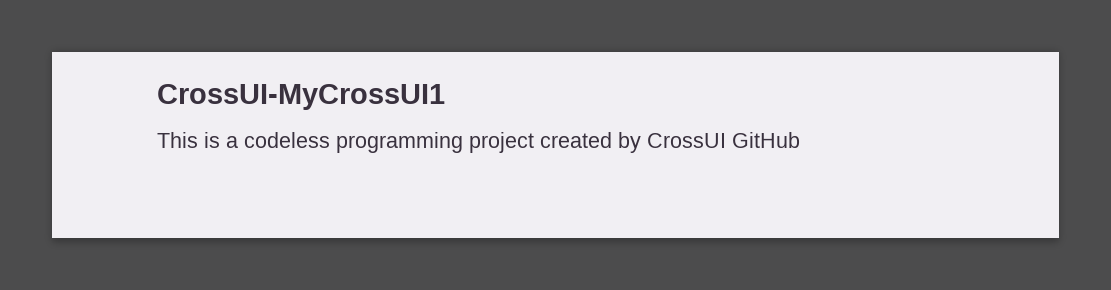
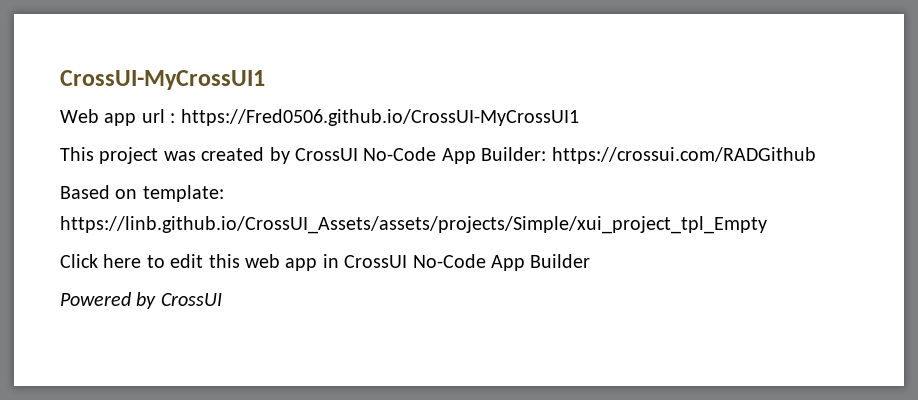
- This is a codeless programming project created by CrossUI GitHub
+ Web app url : https://Fred0506.github.io/CrossUI-MyCrossUI1
+ This project was created by CrossUI No-Code App Builder: https://crossui.com/RADGithub
+ Based on template: https://linb.github.io/CrossUI_Assets/assets/projects/Simple/xui_project_tpl_Empty
+ Click here to edit this web app in CrossUI No-Code App Builder
+ Powered by CrossUI

